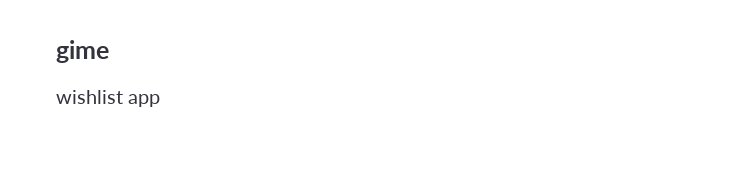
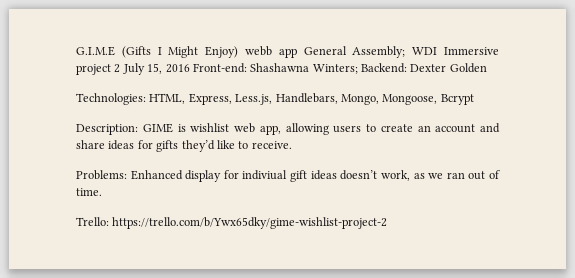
- gime
- wishlist app
+ G.I.M.E (Gifts I Might Enjoy) webb app General Assembly; WDI Immersive project 2 July 15, 2016 Front-end: Shashawna Winters; Backend: Dexter Golden
+ Technologies: HTML, Express, Less.js, Handlebars, Mongo, Mongoose, Bcrypt
+ Description: GIME is wishlist web app, allowing users to create an account and share ideas for gifts they’d like to receive.
+ Problems: Enhanced display for indiviual gift ideas doesn’t work, as we ran out of time.
+ Trello: https://trello.com/b/Ywx65dky/gime-wishlist-project-2

